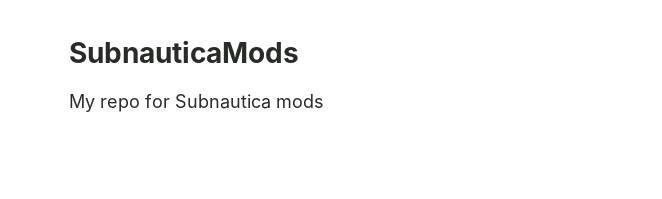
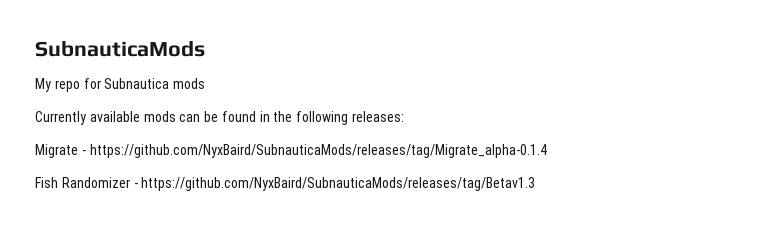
+ Currently available mods can be found in the following releases:
+ Migrate - https://github.com/NyxBaird/SubnauticaMods/releases/tag/Migrate_alpha-0.1.4
+ Fish Randomizer - https://github.com/NyxBaird/SubnauticaMods/releases/tag/Betav1.3

